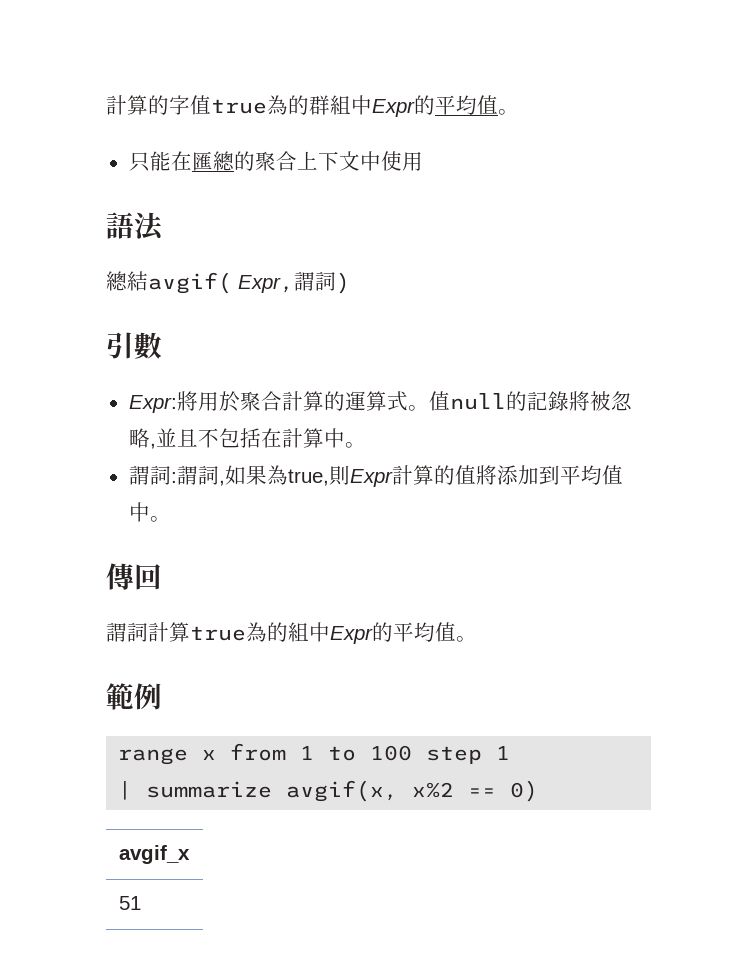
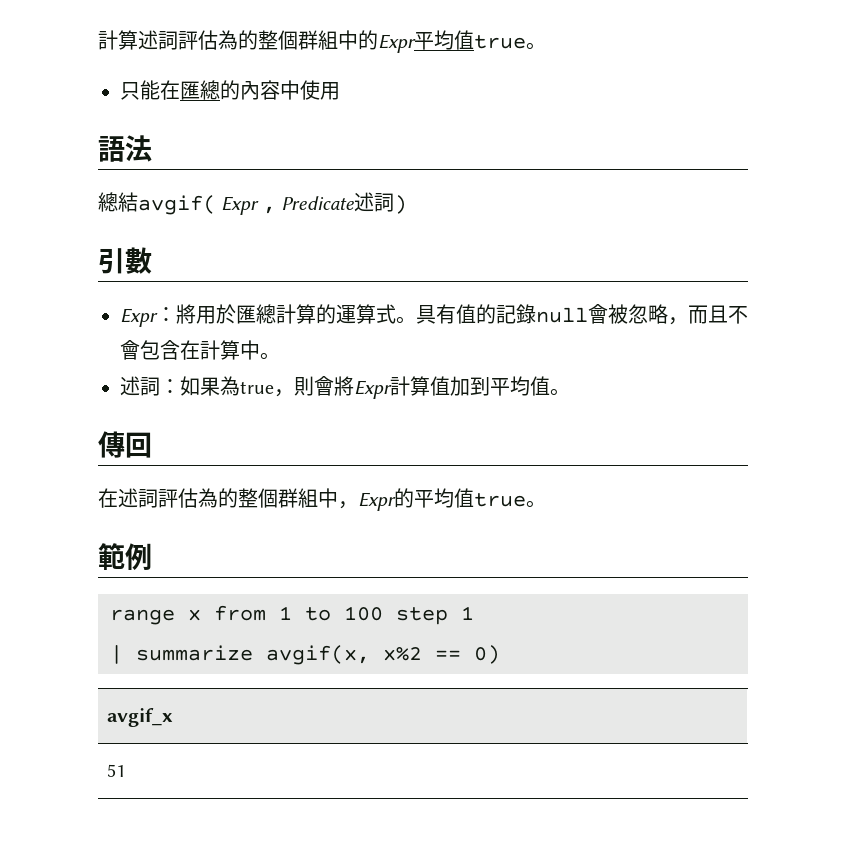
- 計算的字值true為的群組中Expr的平均值。
+ 計算述詞評估為的整個群組中的Expr平均值true。
- 只能在匯總的聚合上下文中使用
+ 只能在匯總的內容中使用
- 總結avgif( Expr,謂詞)
+ 總結avgif( Expr , Predicate述詞)
- Expr:將用於聚合計算的運算式。值null的記錄將被忽略,並且不包括在計算中。
- 謂詞:謂詞,如果為true,則Expr計算的值將添加到平均值中。
+ Expr：將用於匯總計算的運算式。具有值的記錄null會被忽略，而且不會包含在計算中。
+ 述詞：如果為true，則會將Expr計算值加到平均值。
- 謂詞計算true為的組中Expr的平均值。
+ 在述詞評估為的整個群組中，Expr的平均值true。

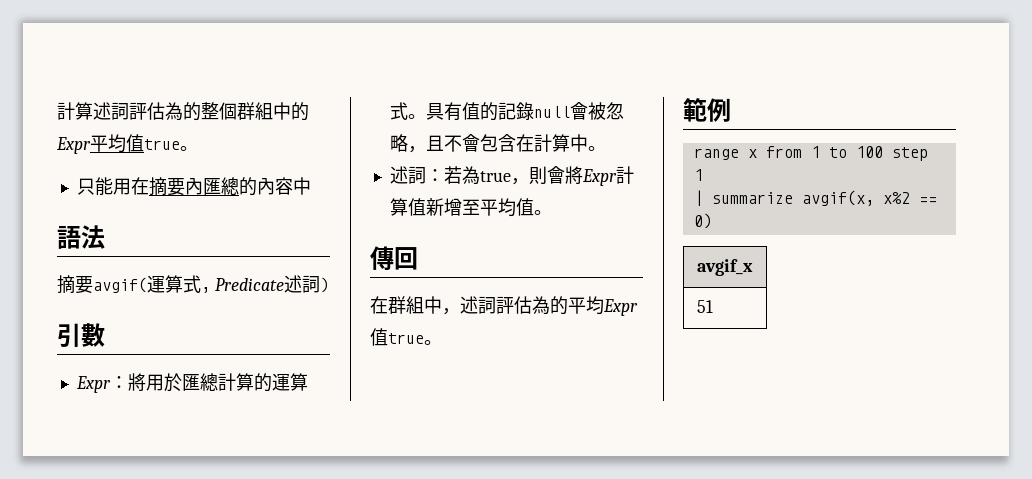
- 只能在匯總的內容中使用
+ 只能用在摘要內匯總的內容中
- 總結avgif( Expr , Predicate述詞)
+ 摘要avgif(運算式, Predicate述詞)
- 具有值的記錄null會被忽略，而且不會包含在計算中。
+ 具有值的記錄null會被忽略，且不會包含在計算中。
- 述詞：如果為true，則會將Expr計算值加到平均值。
+ 述詞：若為true，則會將Expr計算值新增至平均值。
- 在述詞評估為的整個群組中，Expr的平均值true。
+ 在群組中，述詞評估為的平均Expr值true。

